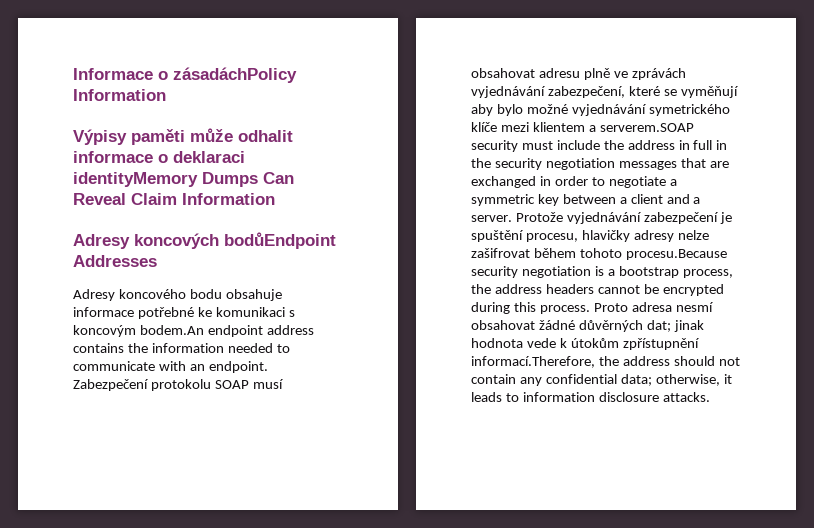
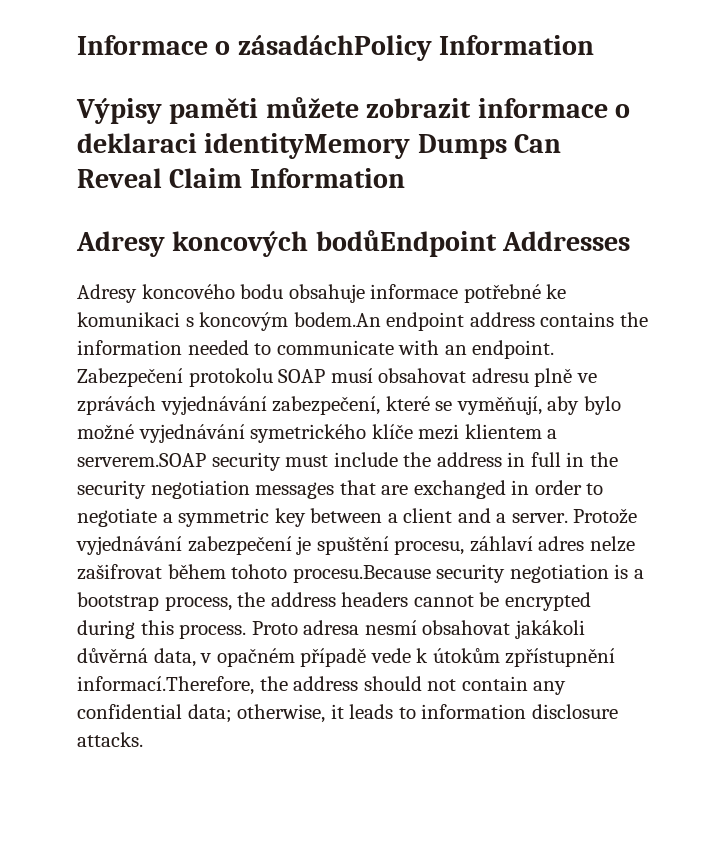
- Výpisy paměti může odhalit informace o deklaraci identityMemory Dumps Can Reveal Claim Information
+ Výpisy paměti můžete zobrazit informace o deklaraci identityMemory Dumps Can Reveal Claim Information
- Zabezpečení protokolu SOAP musí obsahovat adresu plně ve zprávách vyjednávání zabezpečení, které se vyměňují aby bylo možné vyjednávání symetrického klíče mezi klientem a serverem.SOAP security must include the address in full in the security negotiation messages that are exchanged in order to negotiate a symmetric key between a client and a server.
+ Zabezpečení protokolu SOAP musí obsahovat adresu plně ve zprávách vyjednávání zabezpečení, které se vyměňují, aby bylo možné vyjednávání symetrického klíče mezi klientem a serverem.SOAP security must include the address in full in the security negotiation messages that are exchanged in order to negotiate a symmetric key between a client and a server.
- Protože vyjednávání zabezpečení je spuštění procesu, hlavičky adresy nelze zašifrovat během tohoto procesu.Because security negotiation is a bootstrap process, the address headers cannot be encrypted during this process.
+ Protože vyjednávání zabezpečení je spuštění procesu, záhlaví adres nelze zašifrovat během tohoto procesu.Because security negotiation is a bootstrap process, the address headers cannot be encrypted during this process.
- Proto adresa nesmí obsahovat žádné důvěrných dat; jinak hodnota vede k útokům zpřístupnění informací.Therefore, the address should not contain any confidential data; otherwise, it leads to information disclosure attacks.
+ Proto adresa nesmí obsahovat jakákoli důvěrná data, v opačném případě vede k útokům zpřístupnění informací.Therefore, the address should not contain any confidential data; otherwise, it leads to information disclosure attacks.

